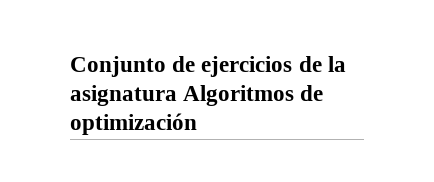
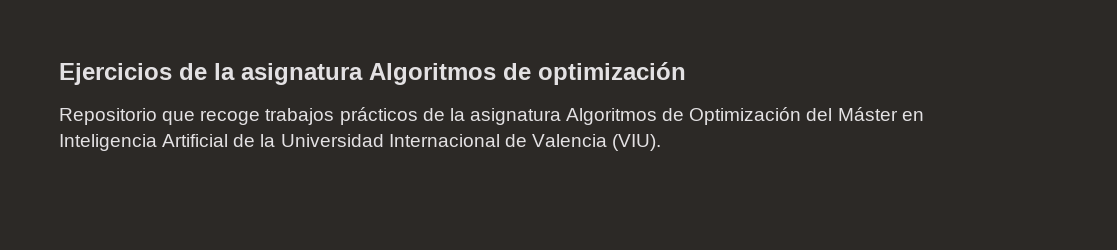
- Conjunto de ejercicios de la asignatura Algoritmos de optimización
+ Ejercicios de la asignatura Algoritmos de optimización
+ Repositorio que recoge trabajos prácticos de la asignatura Algoritmos de Optimización del Máster en Inteligencia Artificial de la Universidad Internacional de Valencia (VIU).

